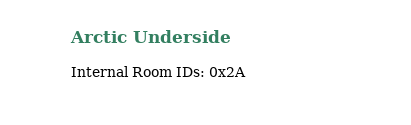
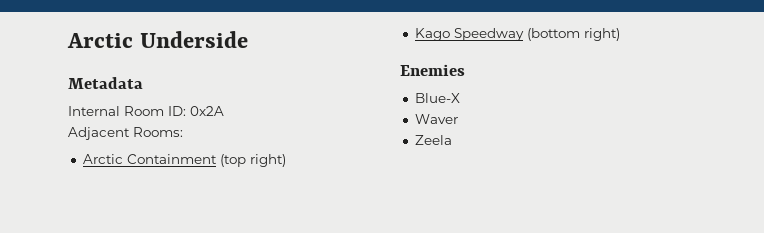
+ Metadata
- Internal Room IDs: 0x2A
+ Internal Room ID: 0x2A
+ Adjacent Rooms:
+ Arctic Containment (top right)
+ Kago Speedway (bottom right)
+ Enemies
+ Blue-X
+ Waver
+ Zeela

